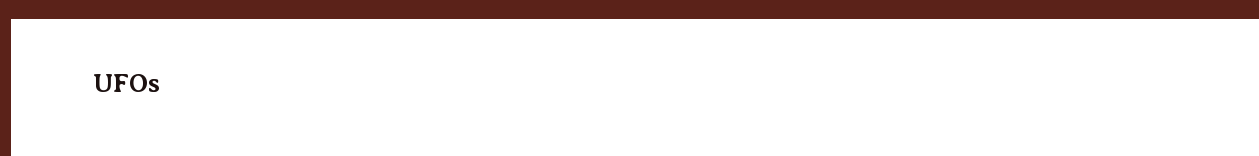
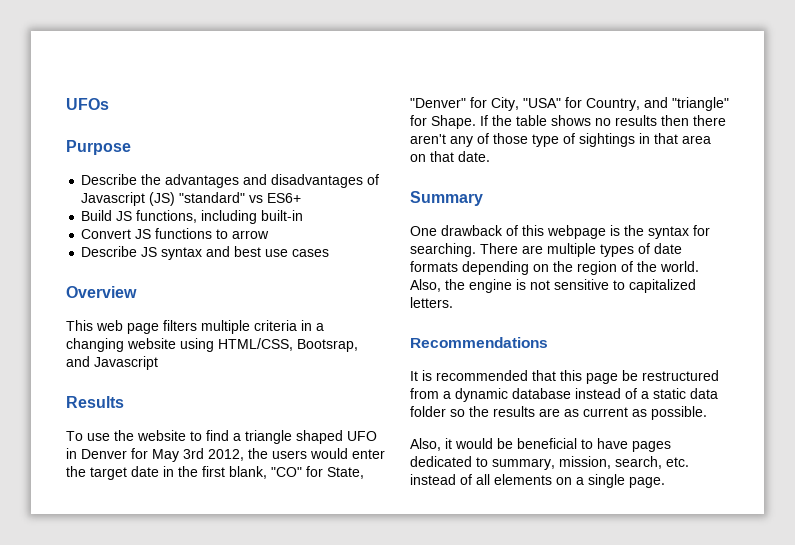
+ Purpose
+ Describe the advantages and disadvantages of Javascript (JS) "standard" vs ES6+
+ Build JS functions, including built-in
+ Convert JS functions to arrow
+ Describe JS syntax and best use cases
+ Overview
+ This web page filters multiple criteria in a changing website using HTML/CSS, Bootsrap, and Javascript
+ Results
+ To use the website to find a triangle shaped UFO in Denver for May 3rd 2012, the users would enter the target date in the first blank, "CO" for State, "Denver" for City, "USA" for Country, and "triangle" for Shape. If the table shows no results then there aren't any of those type of sightings in that area on that date.
+ Summary
+ One drawback of this webpage is the syntax for searching. There are multiple types of date formats depending on the region of the world. Also, the engine is not sensitive to capitalized letters.
+ Recommendations
+ It is recommended that this page be restructured from a dynamic database instead of a static data folder so the results are as current as possible.
+ Also, it would be beneficial to have pages dedicated to summary, mission, search, etc. instead of all elements on a single page.

